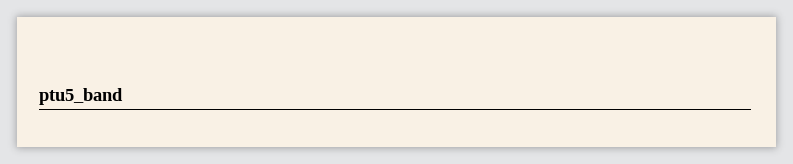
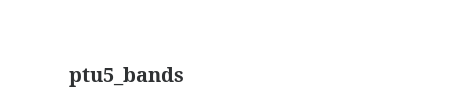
- ptu5_band
+ ptu5_bands

